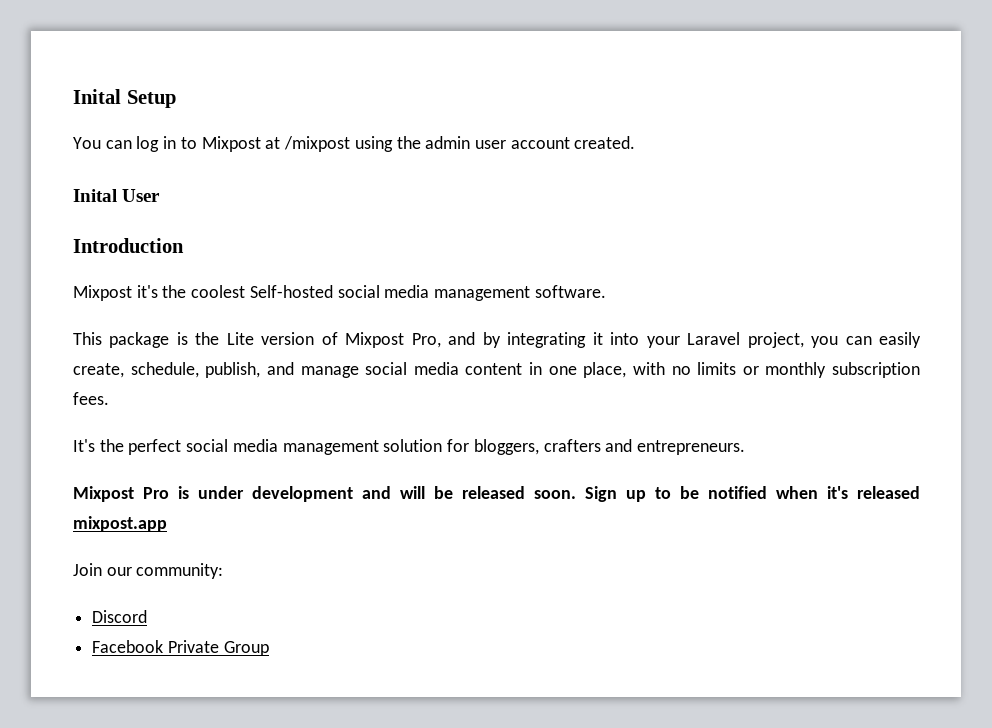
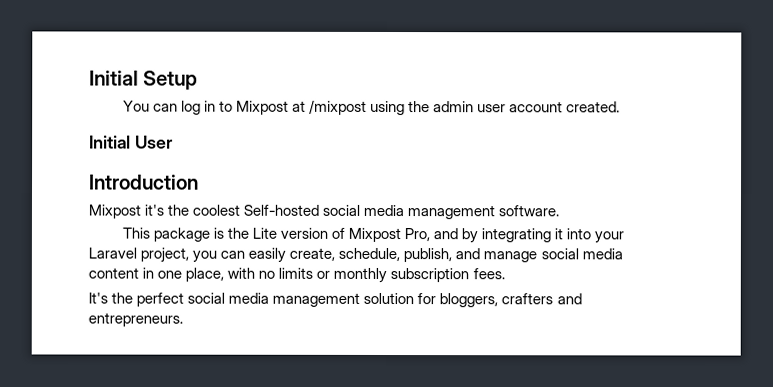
- Inital Setup
+ Initial Setup
- Inital User
+ Initial User
- Mixpost Pro is under development and will be released soon. Sign up to be notified when it's released mixpost.app
- Join our community:
- Discord
- Facebook Private Group

